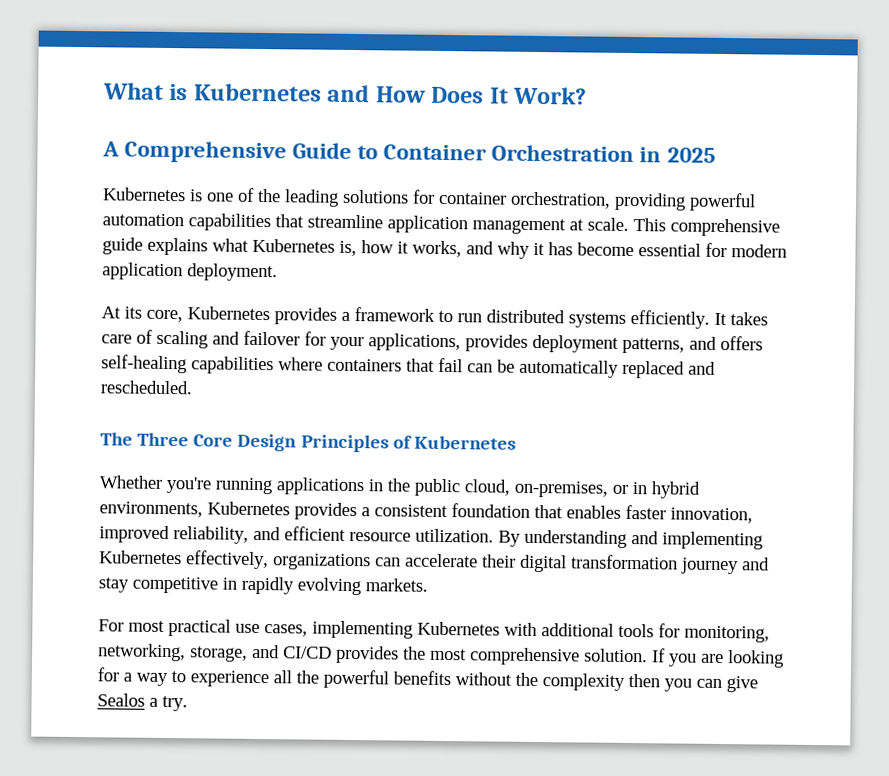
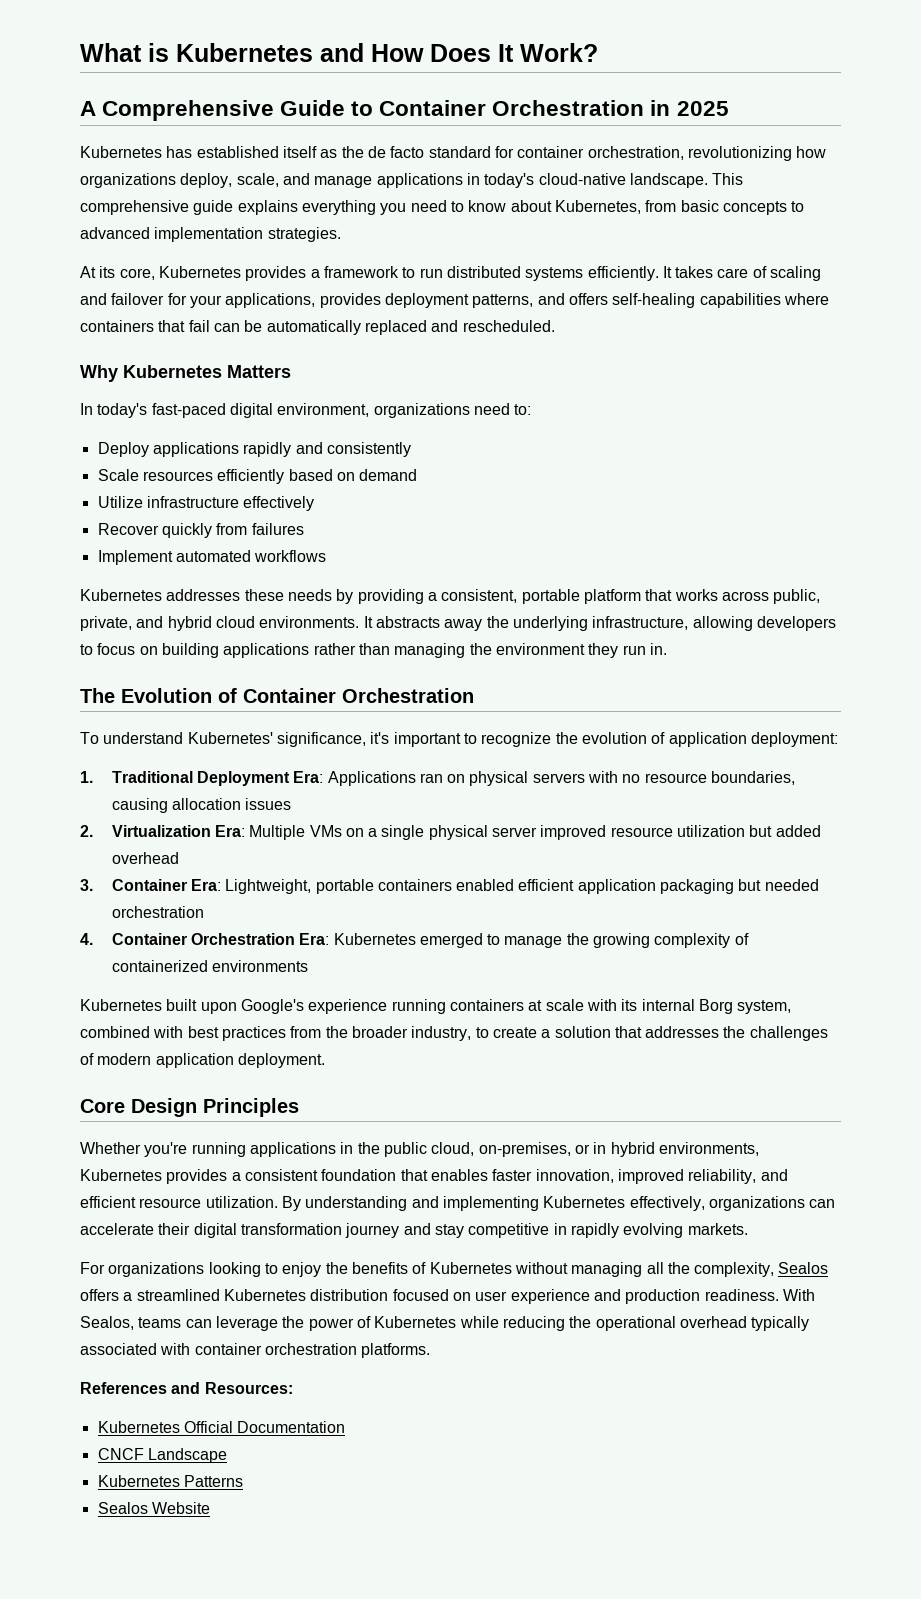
- Kubernetes is one of the leading solutions for container orchestration, providing powerful automation capabilities that streamline application management at scale. This comprehensive guide explains what Kubernetes is, how it works, and why it has become essential for modern application deployment.
+ Kubernetes has established itself as the de facto standard for container orchestration, revolutionizing how organizations deploy, scale, and manage applications in today's cloud-native landscape. This comprehensive guide explains everything you need to know about Kubernetes, from basic concepts to advanced implementation strategies.
- The Three Core Design Principles of Kubernetes
+ Why Kubernetes Matters
+ In today's fast-paced digital environment, organizations need to:
+ Deploy applications rapidly and consistently
+ Scale resources efficiently based on demand
+ Utilize infrastructure effectively
+ Recover quickly from failures
+ Implement automated workflows
+ Kubernetes addresses these needs by providing a consistent, portable platform that works across public, private, and hybrid cloud environments. It abstracts away the underlying infrastructure, allowing developers to focus on building applications rather than managing the environment they run in.
+ The Evolution of Container Orchestration
+ To understand Kubernetes' significance, it's important to recognize the evolution of application deployment:
+ 1. Traditional Deployment Era: Applications ran on physical servers with no resource boundaries, causing allocation issues
+ 2. Virtualization Era: Multiple VMs on a single physical server improved resource utilization but added overhead
+ 3. Container Era: Lightweight, portable containers enabled efficient application packaging but needed orchestration
+ 4. Container Orchestration Era: Kubernetes emerged to manage the growing complexity of containerized environments
+ Kubernetes built upon Google's experience running containers at scale with its internal Borg system, combined with best practices from the broader industry, to create a solution that addresses the challenges of modern application deployment.
+ Core Design Principles
- For most practical use cases, implementing Kubernetes with additional tools for monitoring, networking, storage, and CI/CD provides the most comprehensive solution. If you are looking for a way to experience all the powerful benefits without the complexity then you can give Sealos a try.
+ For organizations looking to enjoy the benefits of Kubernetes without managing all the complexity, Sealos offers a streamlined Kubernetes distribution focused on user experience and production readiness. With Sealos, teams can leverage the power of Kubernetes while reducing the operational overhead typically associated with container orchestration platforms.
+ References and Resources:
+ Kubernetes Official Documentation
+ CNCF Landscape
+ Kubernetes Patterns
+ Sealos Website

